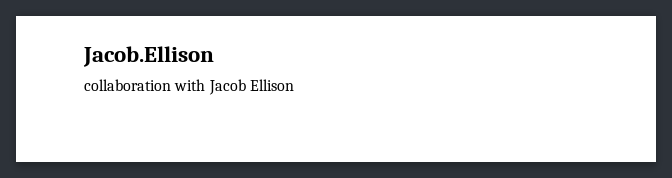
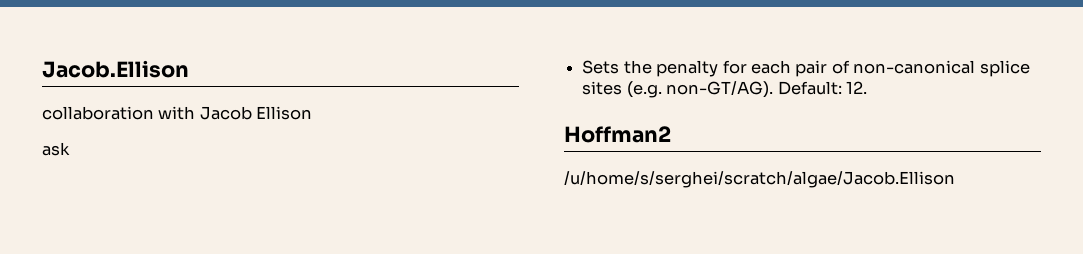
+ ask
+ Sets the penalty for each pair of non-canonical splice sites (e.g. non-GT/AG). Default: 12.
+ Hoffman2
+ /u/home/s/serghei/scratch/algae/Jacob.Ellison

